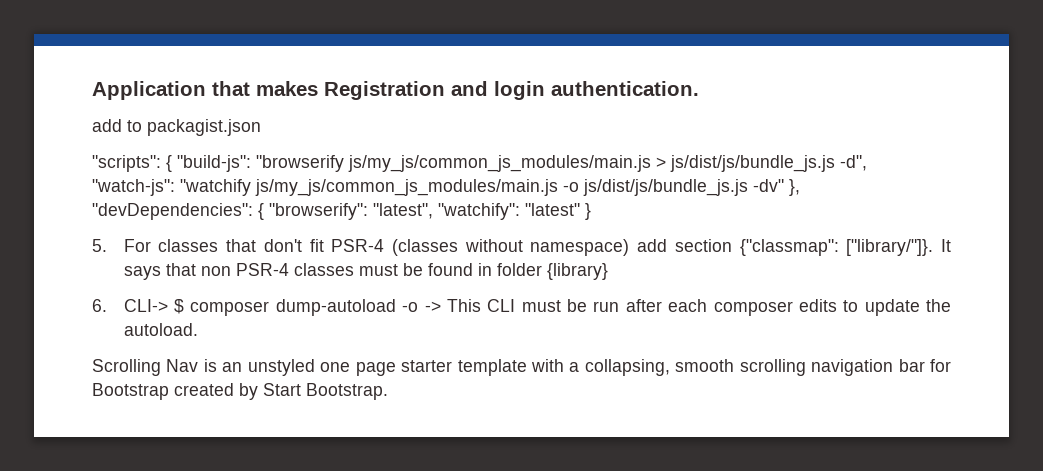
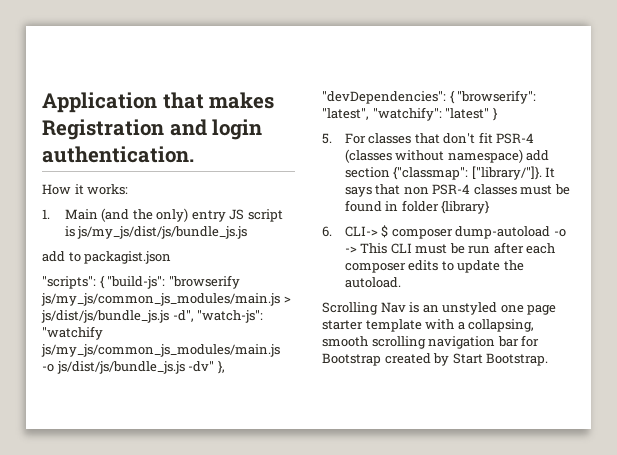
+ How it works:
+ 1. Main (and the only) entry JS script is js/my_js/dist/js/bundle_js.js

